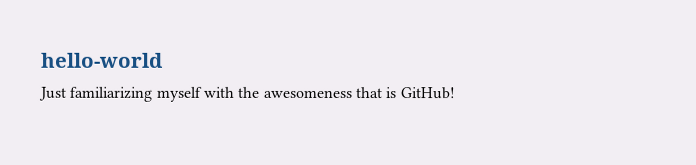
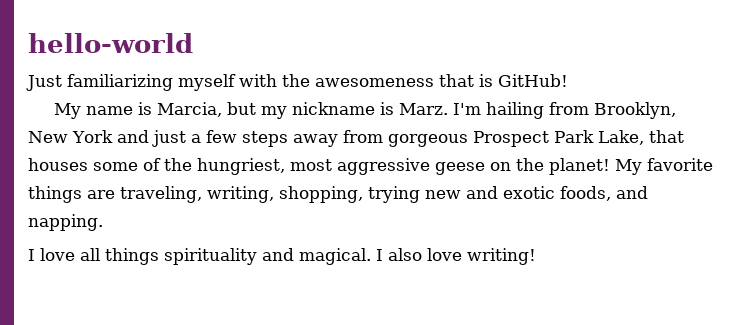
+ My name is Marcia, but my nickname is Marz. I'm hailing from Brooklyn, New York and just a few steps away from gorgeous Prospect Park Lake, that houses some of the hungriest, most aggressive geese on the planet! My favorite things are traveling, writing, shopping, trying new and exotic foods, and napping.
+ I love all things spirituality and magical. I also love writing!

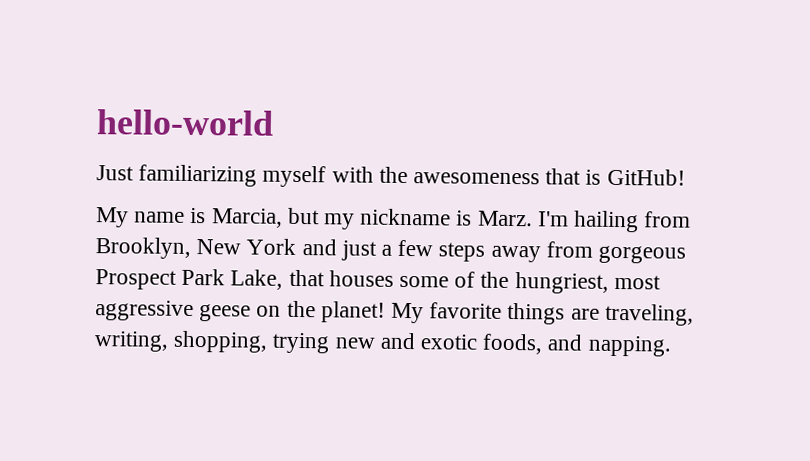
- I love all things spirituality and magical. I also love writing!

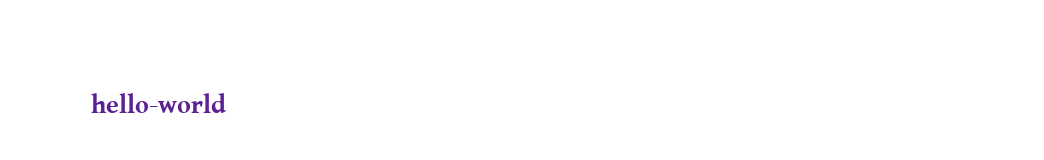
- Just familiarizing myself with the awesomeness that is GitHub!
- My name is Marcia, but my nickname is Marz. I'm hailing from Brooklyn, New York and just a few steps away from gorgeous Prospect Park Lake, that houses some of the hungriest, most aggressive geese on the planet! My favorite things are traveling, writing, shopping, trying new and exotic foods, and napping.

